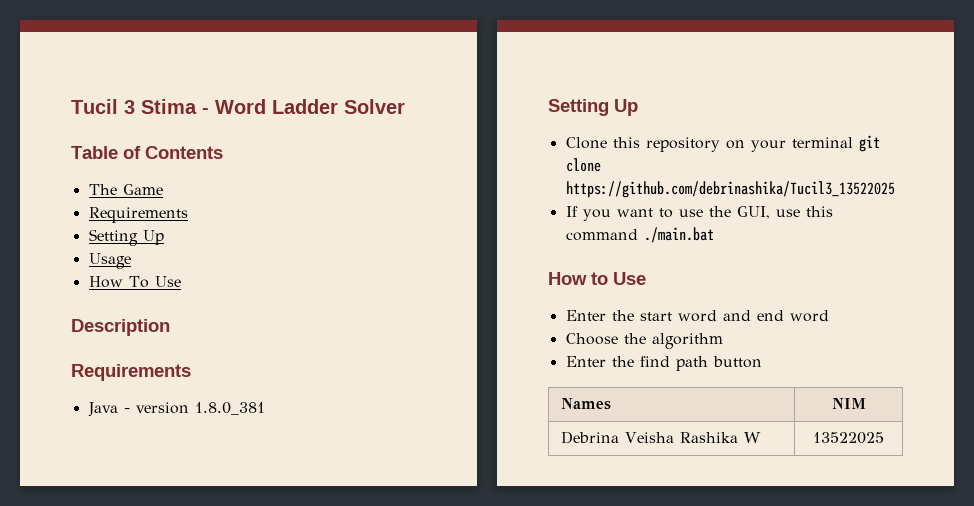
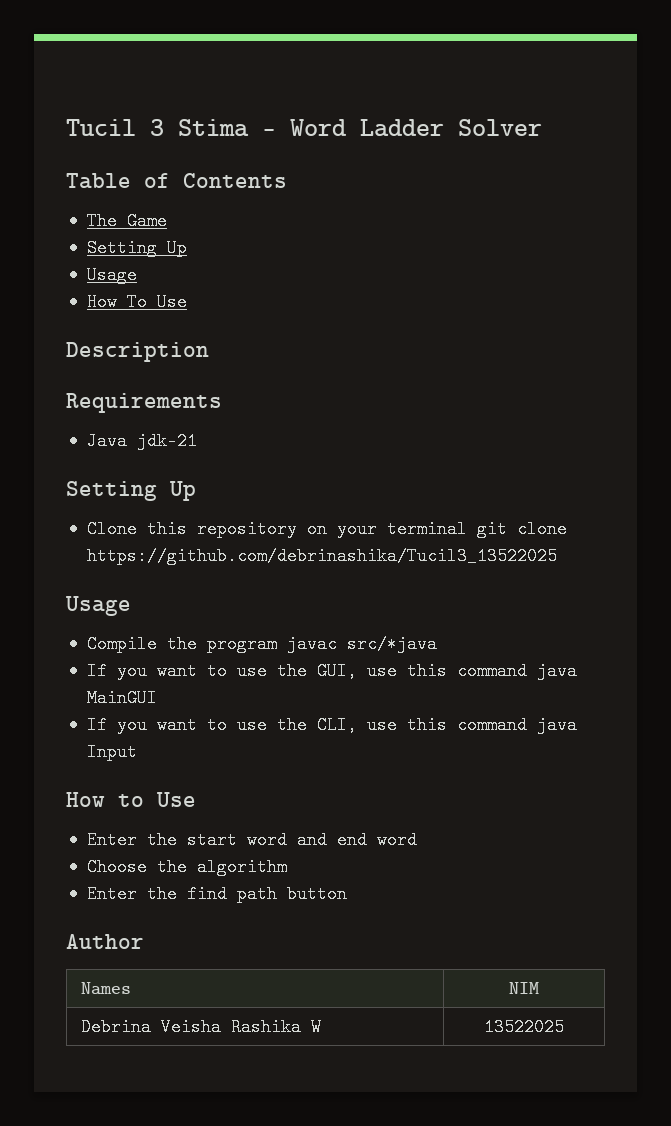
  The Game
- Requirements
- Java - version 1.8.0_381
+ Java jdk-21
  Clone this repository on your terminal git clone https://github.com/debrinashika/Tucil3_13522025
+ Usage
+ Compile the program javac src/*java
- If you want to use the GUI, use this command ./main.bat
+ If you want to use the GUI, use this command java MainGUI
+ If you want to use the CLI, use this command java Input
+ Author

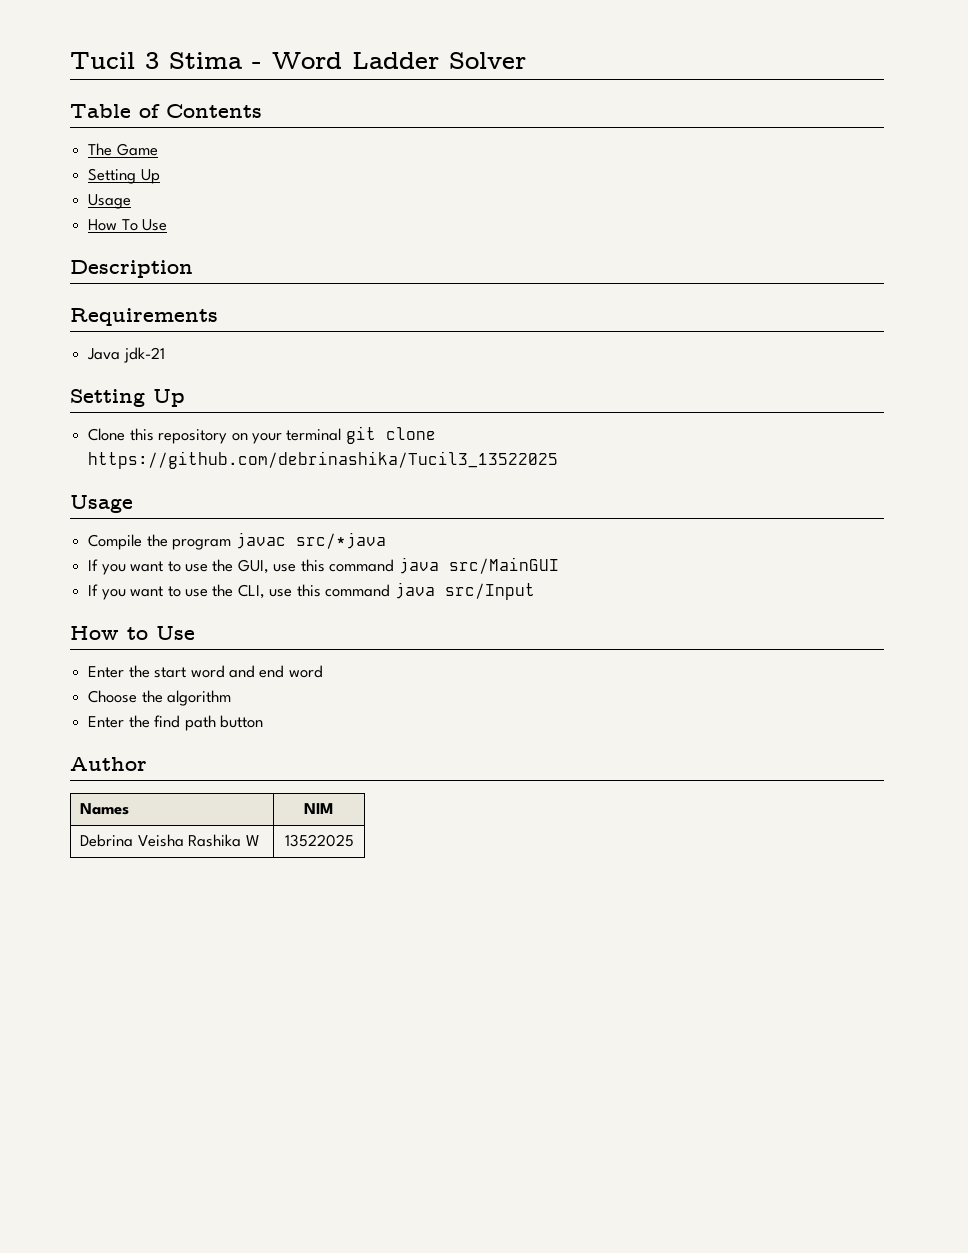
- If you want to use the GUI, use this command java MainGUI
+ If you want to use the GUI, use this command java src/MainGUI
- If you want to use the CLI, use this command java Input
+ If you want to use the CLI, use this command java src/Input

